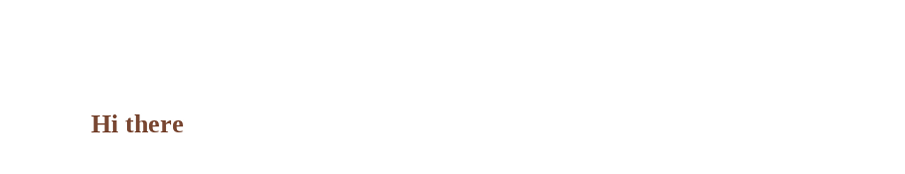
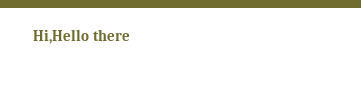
- Hi there
+ Hi,Hello there

